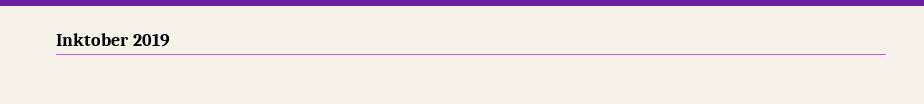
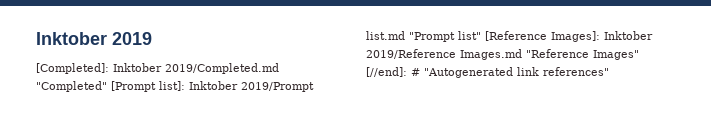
+ [Completed]: Inktober 2019/Completed.md "Completed" [Prompt list]: Inktober 2019/Prompt list.md "Prompt list" [Reference Images]: Inktober 2019/Reference Images.md "Reference Images" [//end]: # "Autogenerated link references"

